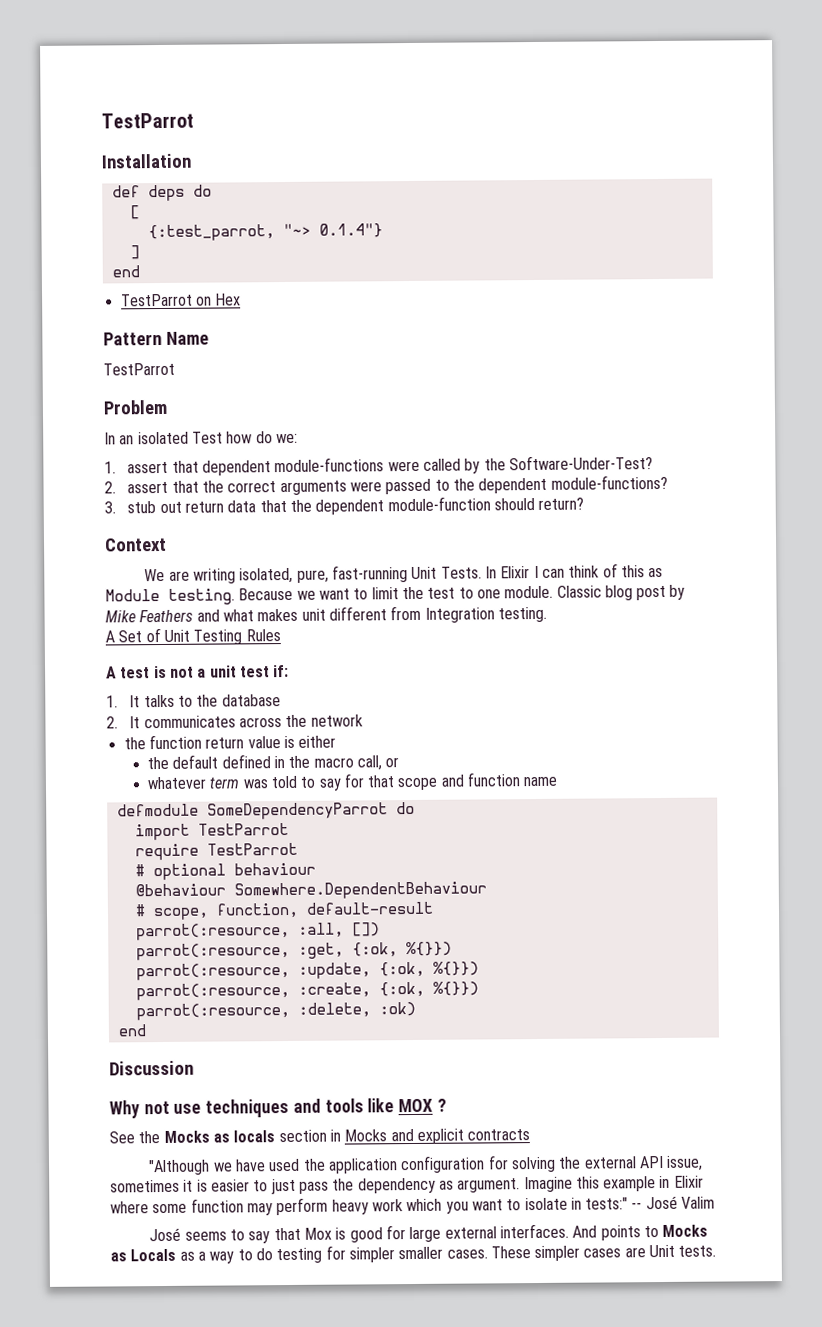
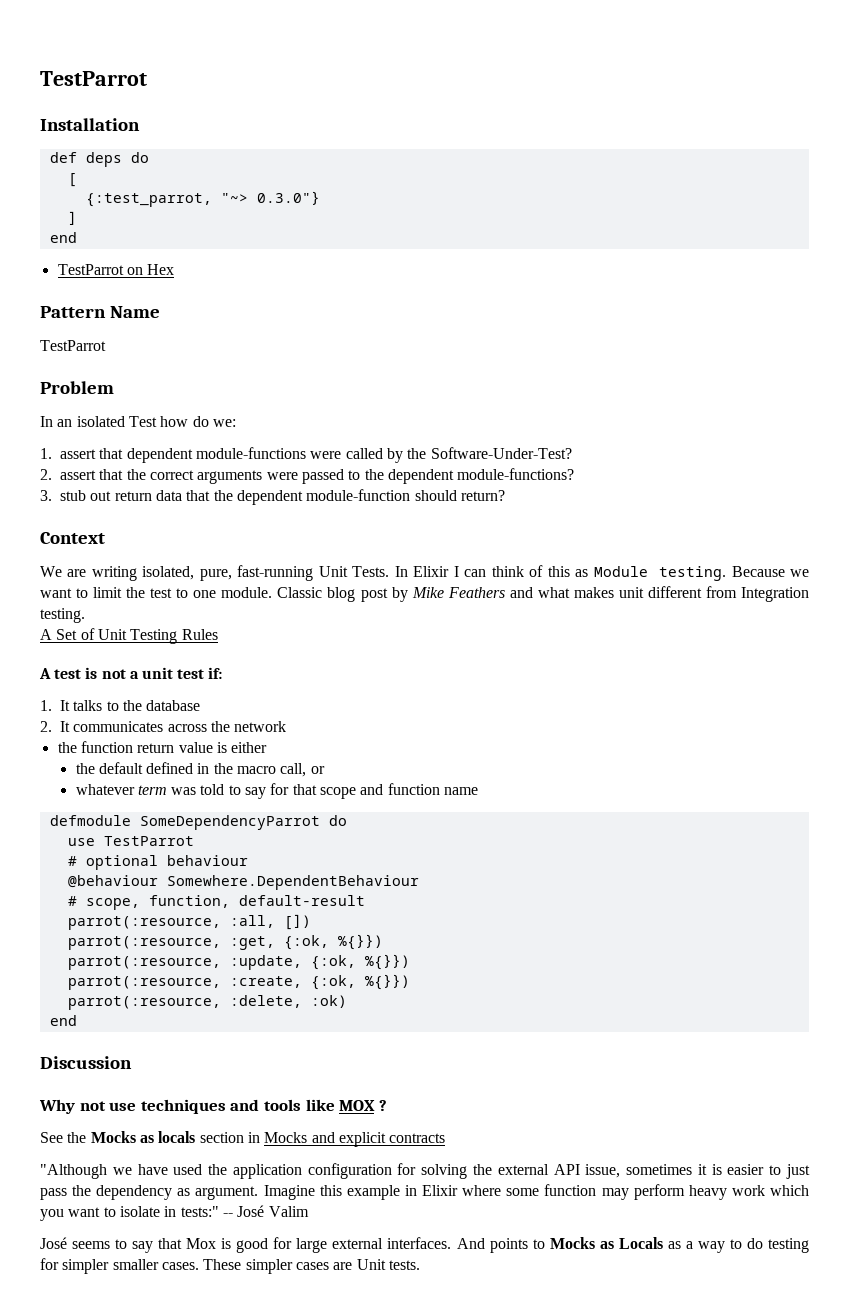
- {:test_parrot, "~> 0.1.4"}
+ {:test_parrot, "~> 0.3.0"}
- import TestParrot
- require TestParrot
+ use TestParrot

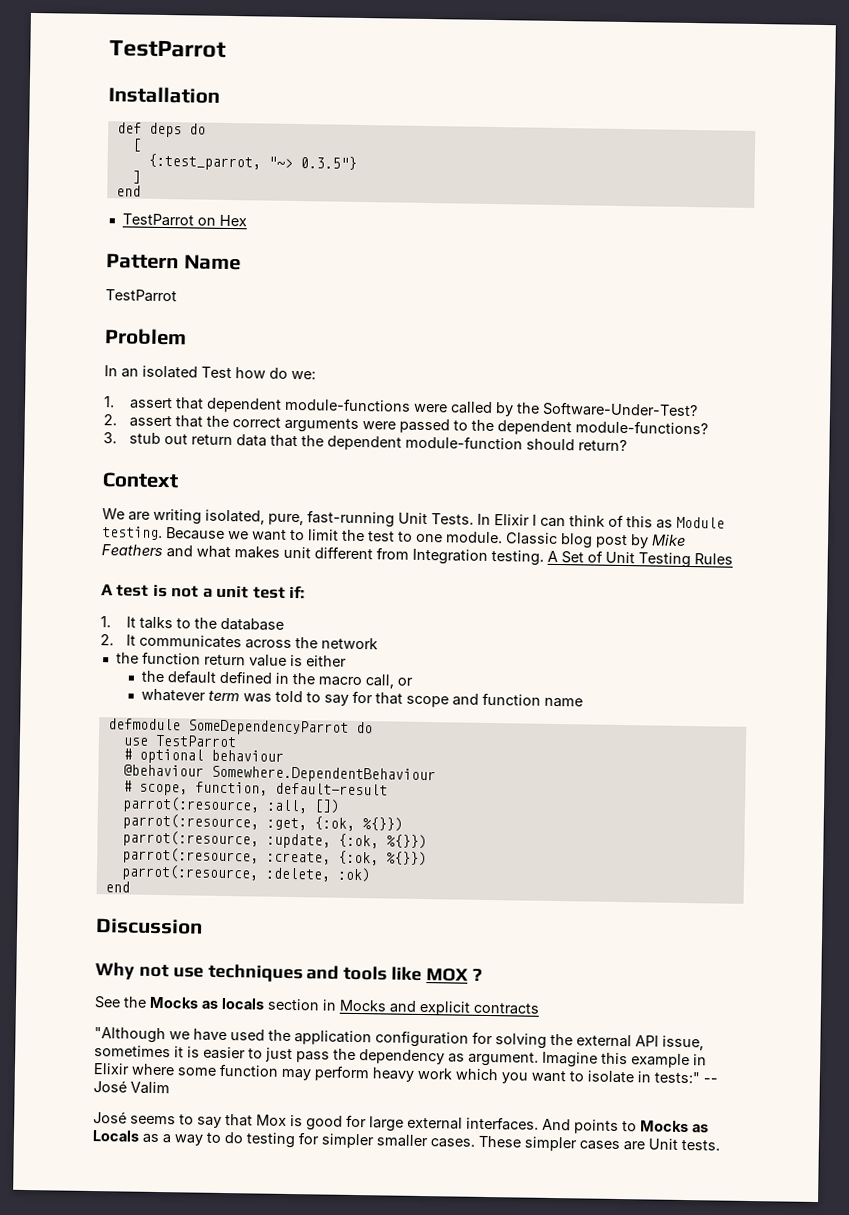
- {:test_parrot, "~> 0.3.0"}
+ {:test_parrot, "~> 0.3.5"}
- Classic blog post by Mike Feathers and what makes unit different from Integration testing.
- A Set of Unit Testing Rules
+ Classic blog post by Mike Feathers and what makes unit different from Integration testing. A Set of Unit Testing Rules

